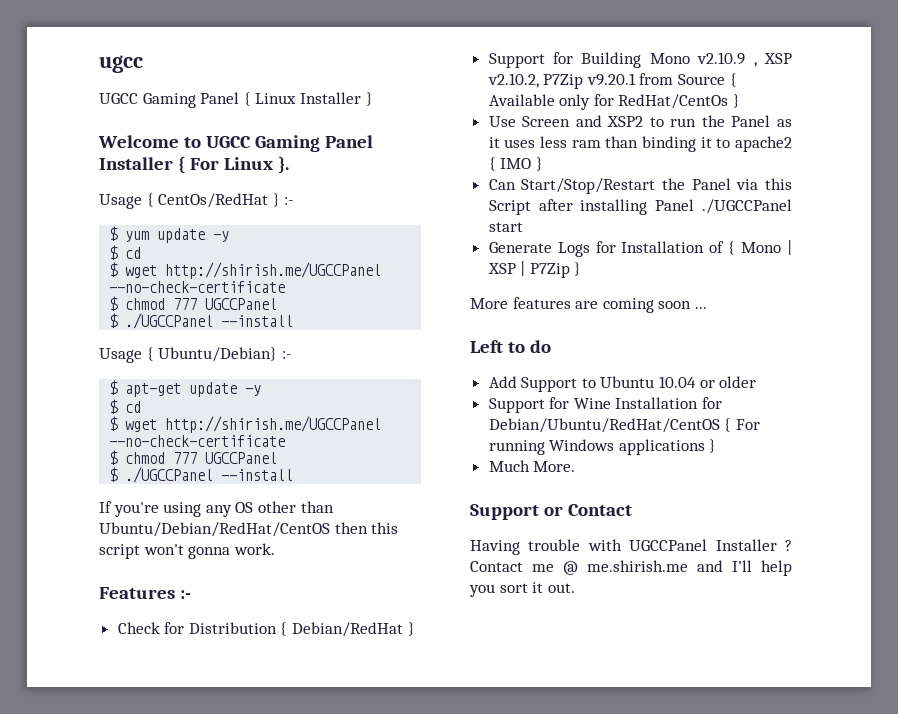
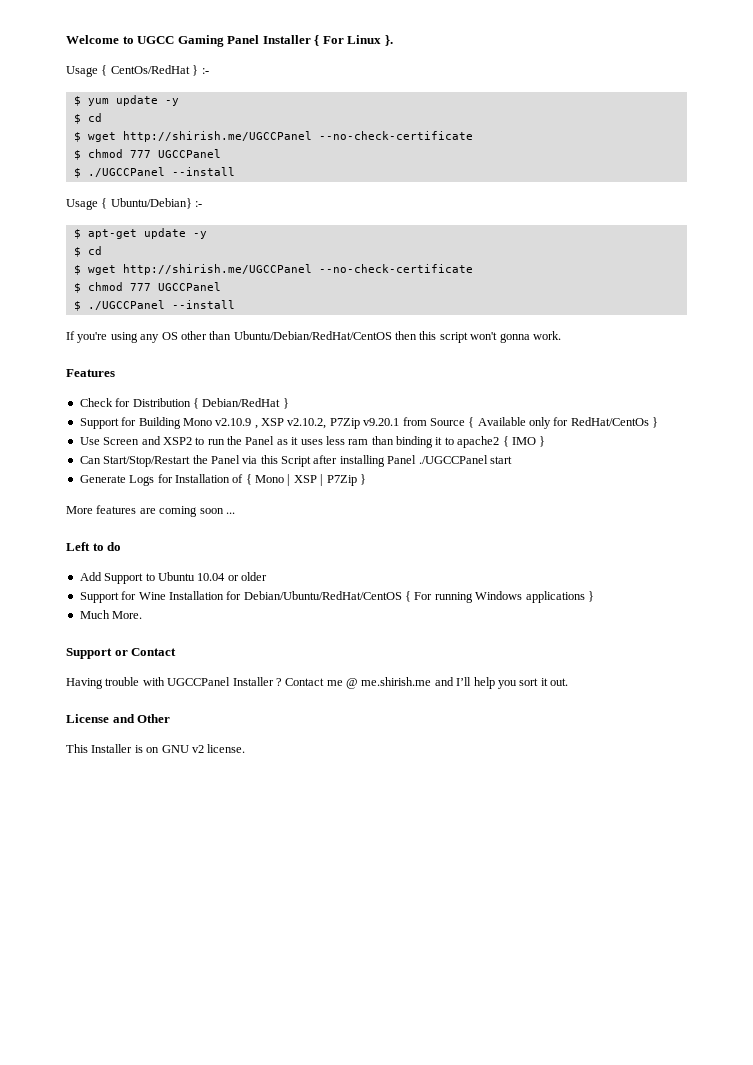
- ugcc
- UGCC Gaming Panel { Linux Installer }
- Features :-
+ Features
+ License and Other
+ This Installer is on GNU v2 license.

